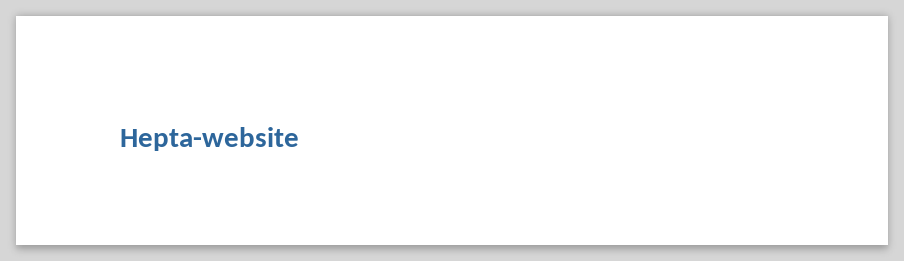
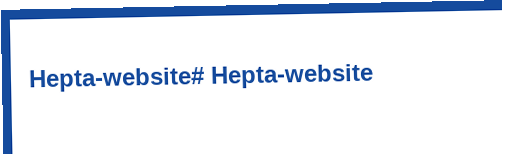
- Hepta-website
+ Hepta-website# Hepta-website

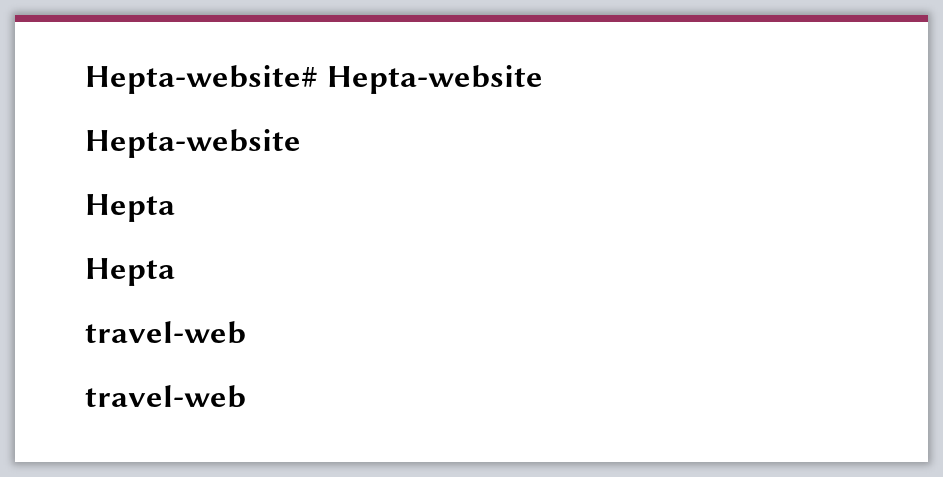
  Hepta-website# Hepta-website
+ Hepta-website
+ Hepta
+ Hepta
+ travel-web
+ travel-web

